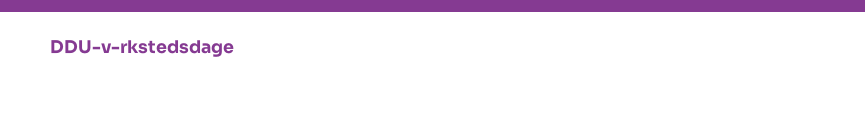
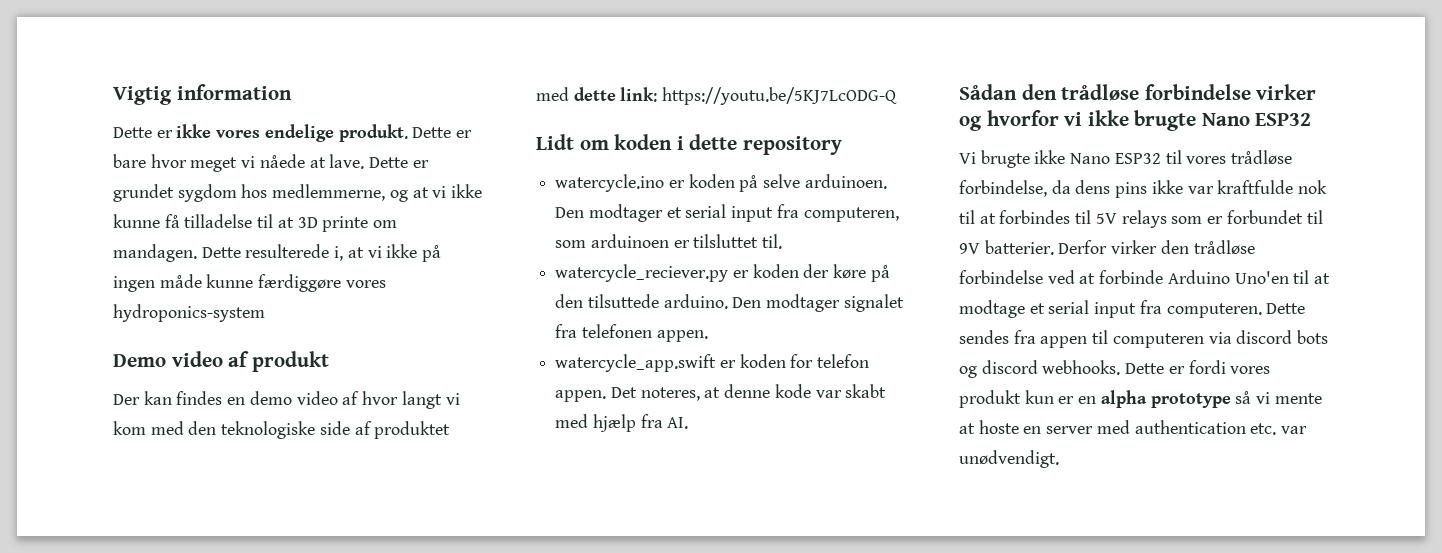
- DDU-v-rkstedsdage
+ Vigtig information
+ Dette er ikke vores endelige produkt. Dette er bare hvor meget vi nåede at lave. Dette er grundet sygdom hos medlemmerne, og at vi ikke kunne få tilladelse til at 3D printe om mandagen. Dette resulterede i, at vi ikke på ingen måde kunne færdiggøre vores hydroponics-system
+ Demo video af produkt
+ Der kan findes en demo video af hvor langt vi kom med den teknologiske side af produktet med dette link: https://youtu.be/5KJ7LcODG-Q
+ Lidt om koden i dette repository
+ watercycle.ino er koden på selve arduinoen. Den modtager et serial input fra computeren, som arduinoen er tilsluttet til.
+ watercycle_reciever.py er koden der køre på den tilsuttede arduino. Den modtager signalet fra telefonen appen.
+ watercycle_app.swift er koden for telefon appen. Det noteres, at denne kode var skabt med hjælp fra AI.
+ Sådan den trådløse forbindelse virker og hvorfor vi ikke brugte Nano ESP32
+ Vi brugte ikke Nano ESP32 til vores trådløse forbindelse, da dens pins ikke var kraftfulde nok til at forbindes til 5V relays som er forbundet til 9V batterier. Derfor virker den trådløse forbindelse ved at forbinde Arduino Uno'en til at modtage et serial input fra computeren. Dette sendes fra appen til computeren via discord bots og discord webhooks. Dette er fordi vores produkt kun er en alpha prototype så vi mente at hoste en server med authentication etc. var unødvendigt.

